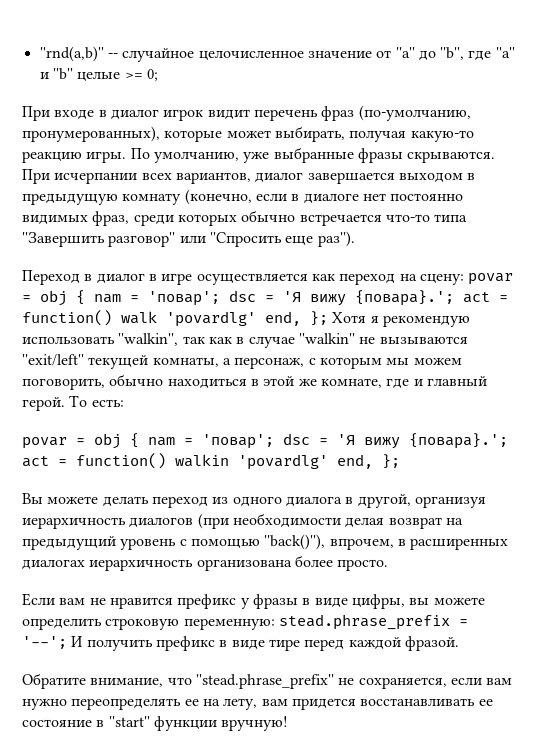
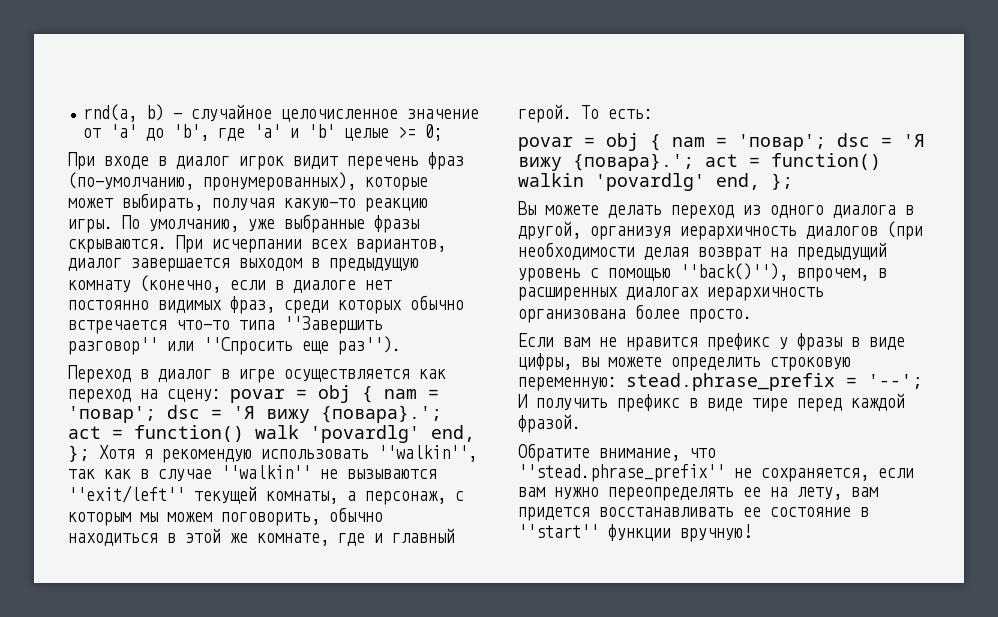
- ''rnd(a,b)'' -- случайное целочисленное значение от ''a'' до ''b'', где ''a'' и ''b'' целые >= 0;
+ rnd(a, b) - случайное целочисленное значение от 'a' до 'b', где 'a' и 'b' целые >= 0;

